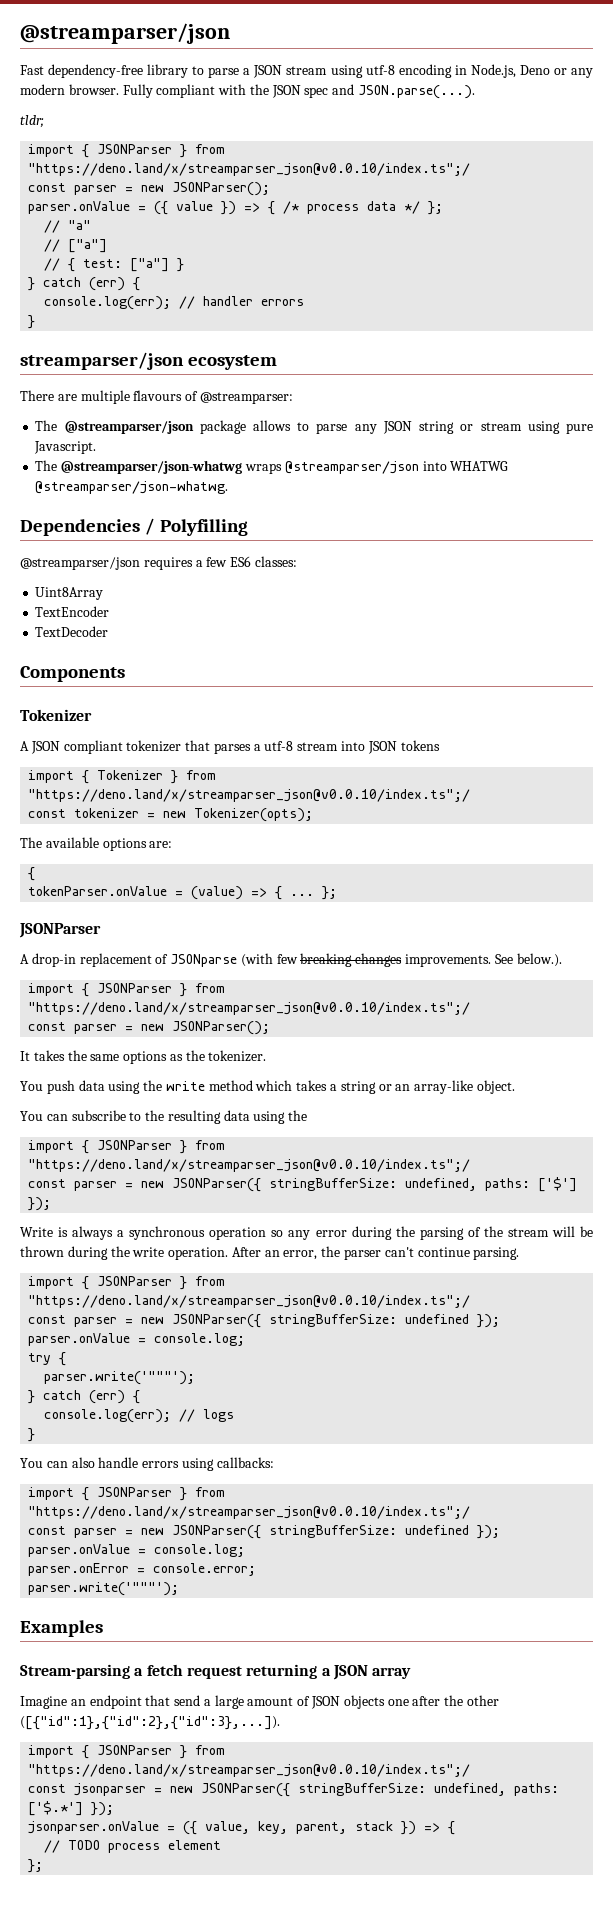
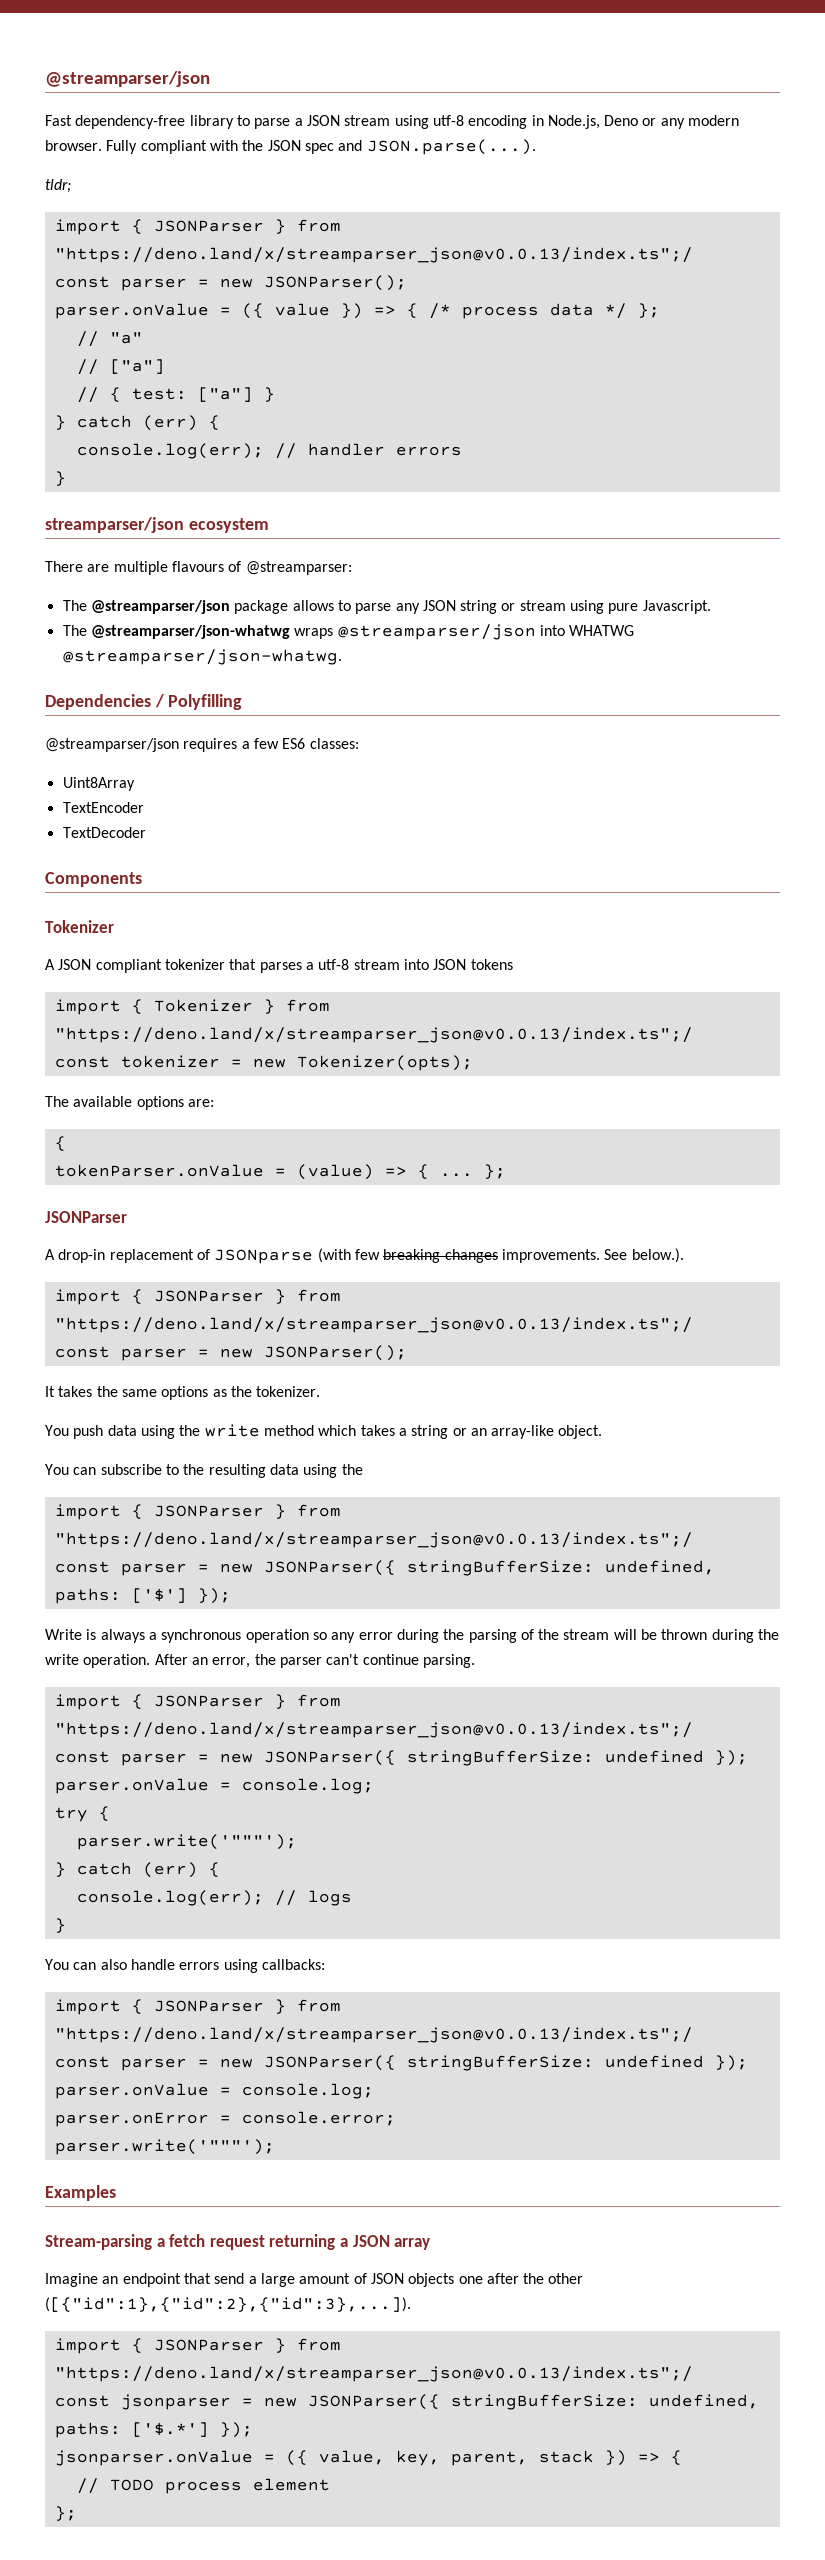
  tldr;
- import { JSONParser } from "https://deno.land/x/streamparser_json@v0.0.10/index.ts";/
+ import { JSONParser } from "https://deno.land/x/streamparser_json@v0.0.13/index.ts";/
- import { Tokenizer } from "https://deno.land/x/streamparser_json@v0.0.10/index.ts";/
+ import { Tokenizer } from "https://deno.land/x/streamparser_json@v0.0.13/index.ts";/
  See below.).
- import { JSONParser } from "https://deno.land/x/streamparser_json@v0.0.10/index.ts";/
+ import { JSONParser } from "https://deno.land/x/streamparser_json@v0.0.13/index.ts";/
  You can subscribe to the resulting data using the
- import { JSONParser } from "https://deno.land/x/streamparser_json@v0.0.10/index.ts";/
+ import { JSONParser } from "https://deno.land/x/streamparser_json@v0.0.13/index.ts";/
  After an error, the parser can't continue parsing.
- import { JSONParser } from "https://deno.land/x/streamparser_json@v0.0.10/index.ts";/
+ import { JSONParser } from "https://deno.land/x/streamparser_json@v0.0.13/index.ts";/
  You can also handle errors using callbacks:
- import { JSONParser } from "https://deno.land/x/streamparser_json@v0.0.10/index.ts";/
+ import { JSONParser } from "https://deno.land/x/streamparser_json@v0.0.13/index.ts";/
  Imagine an endpoint that send a large amount of JSON objects one after the other ([{"id":1},{"id":2},{"id":3},...]).
- import { JSONParser } from "https://deno.land/x/streamparser_json@v0.0.10/index.ts";/
+ import { JSONParser } from "https://deno.land/x/streamparser_json@v0.0.13/index.ts";/

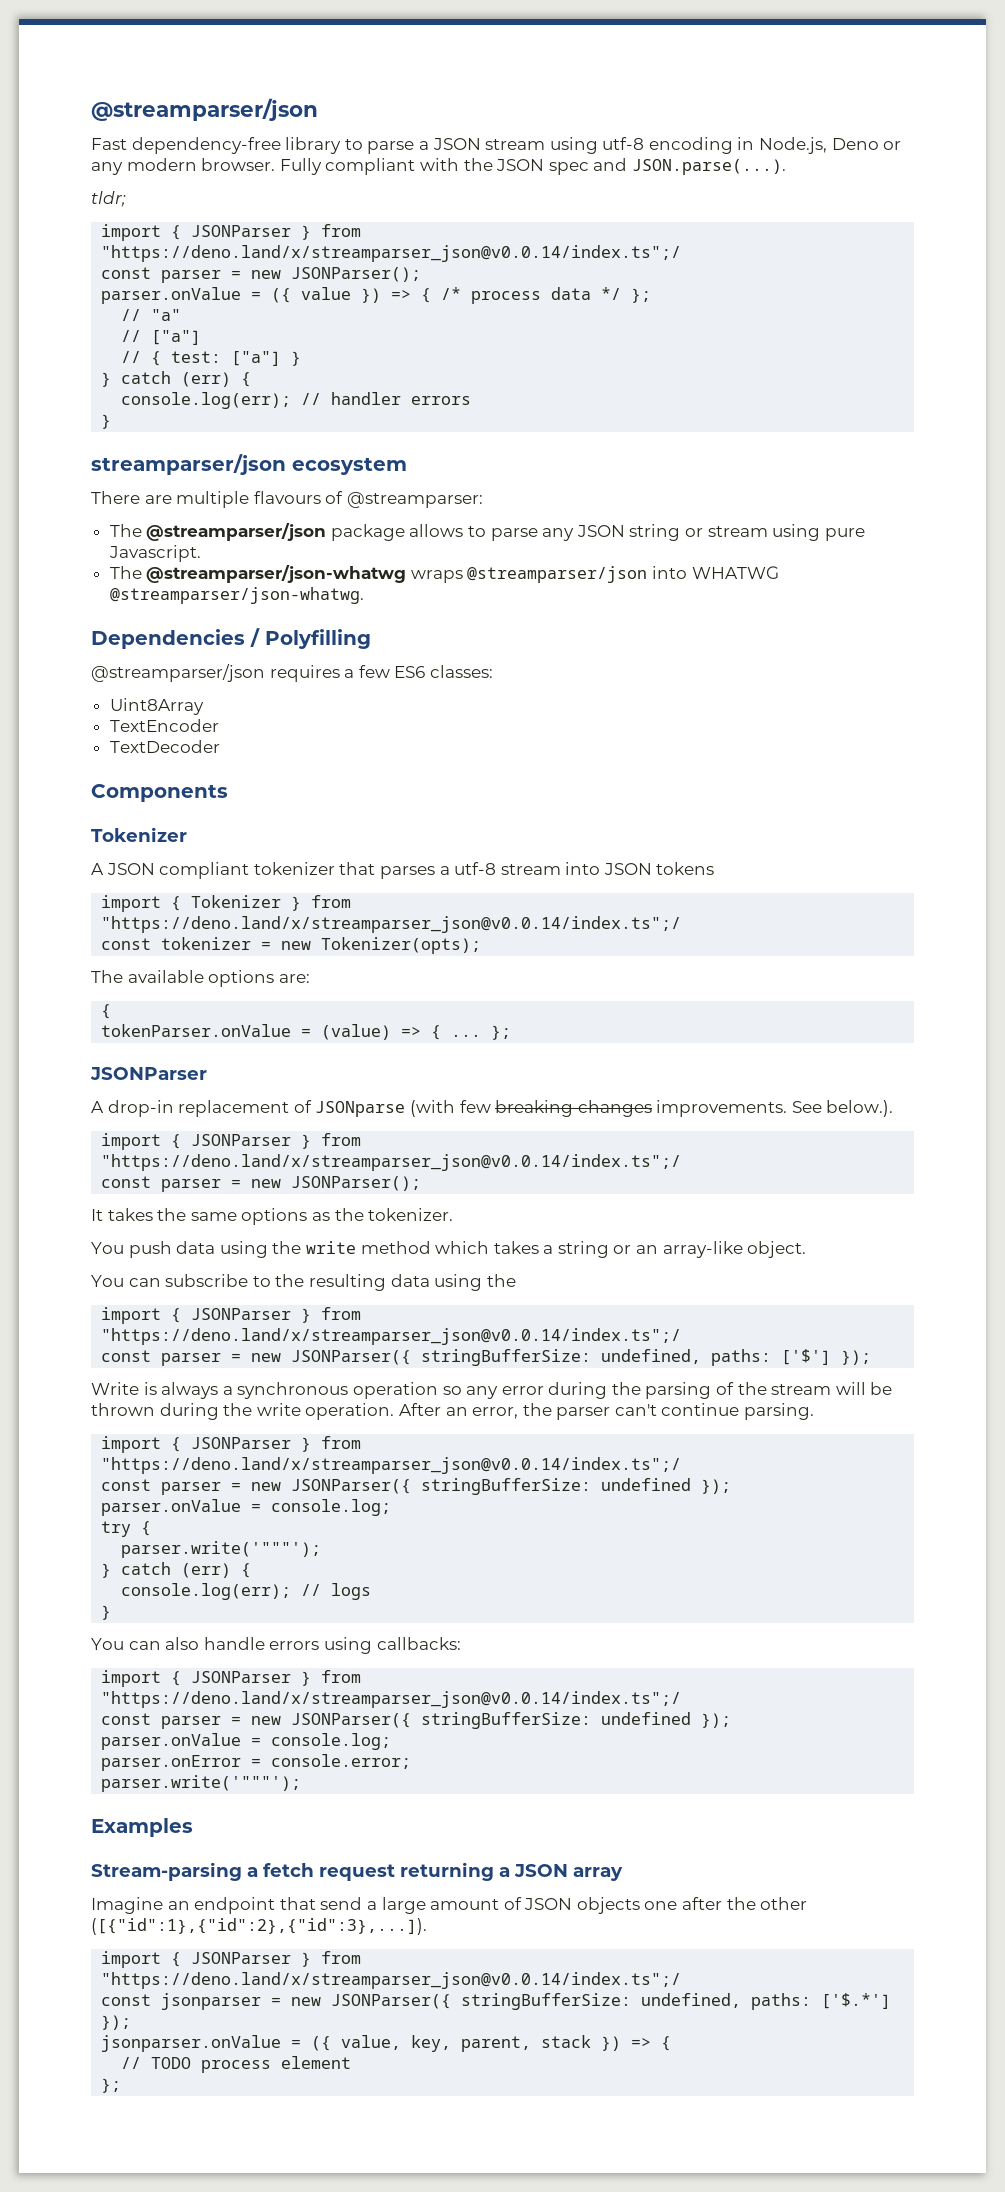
  tldr;
- import { JSONParser } from "https://deno.land/x/streamparser_json@v0.0.13/index.ts";/
+ import { JSONParser } from "https://deno.land/x/streamparser_json@v0.0.14/index.ts";/
- import { Tokenizer } from "https://deno.land/x/streamparser_json@v0.0.13/index.ts";/
+ import { Tokenizer } from "https://deno.land/x/streamparser_json@v0.0.14/index.ts";/
  See below.).
- import { JSONParser } from "https://deno.land/x/streamparser_json@v0.0.13/index.ts";/
+ import { JSONParser } from "https://deno.land/x/streamparser_json@v0.0.14/index.ts";/
  You can subscribe to the resulting data using the
- import { JSONParser } from "https://deno.land/x/streamparser_json@v0.0.13/index.ts";/
+ import { JSONParser } from "https://deno.land/x/streamparser_json@v0.0.14/index.ts";/
  After an error, the parser can't continue parsing.
- import { JSONParser } from "https://deno.land/x/streamparser_json@v0.0.13/index.ts";/
+ import { JSONParser } from "https://deno.land/x/streamparser_json@v0.0.14/index.ts";/
  You can also handle errors using callbacks:
- import { JSONParser } from "https://deno.land/x/streamparser_json@v0.0.13/index.ts";/
+ import { JSONParser } from "https://deno.land/x/streamparser_json@v0.0.14/index.ts";/
  Imagine an endpoint that send a large amount of JSON objects one after the other ([{"id":1},{"id":2},{"id":3},...]).
- import { JSONParser } from "https://deno.land/x/streamparser_json@v0.0.13/index.ts";/
+ import { JSONParser } from "https://deno.land/x/streamparser_json@v0.0.14/index.ts";/

